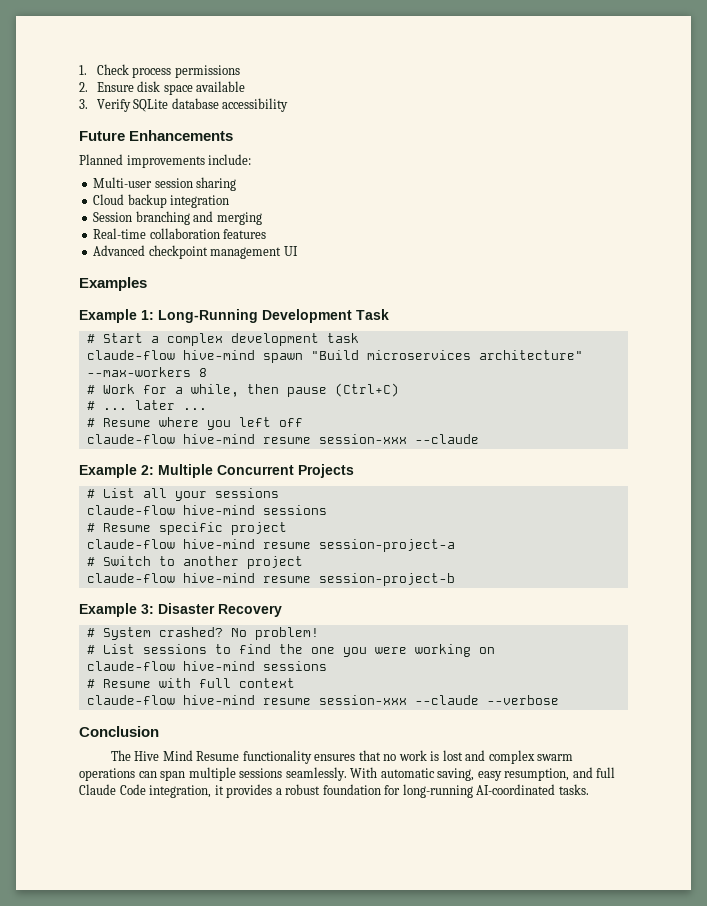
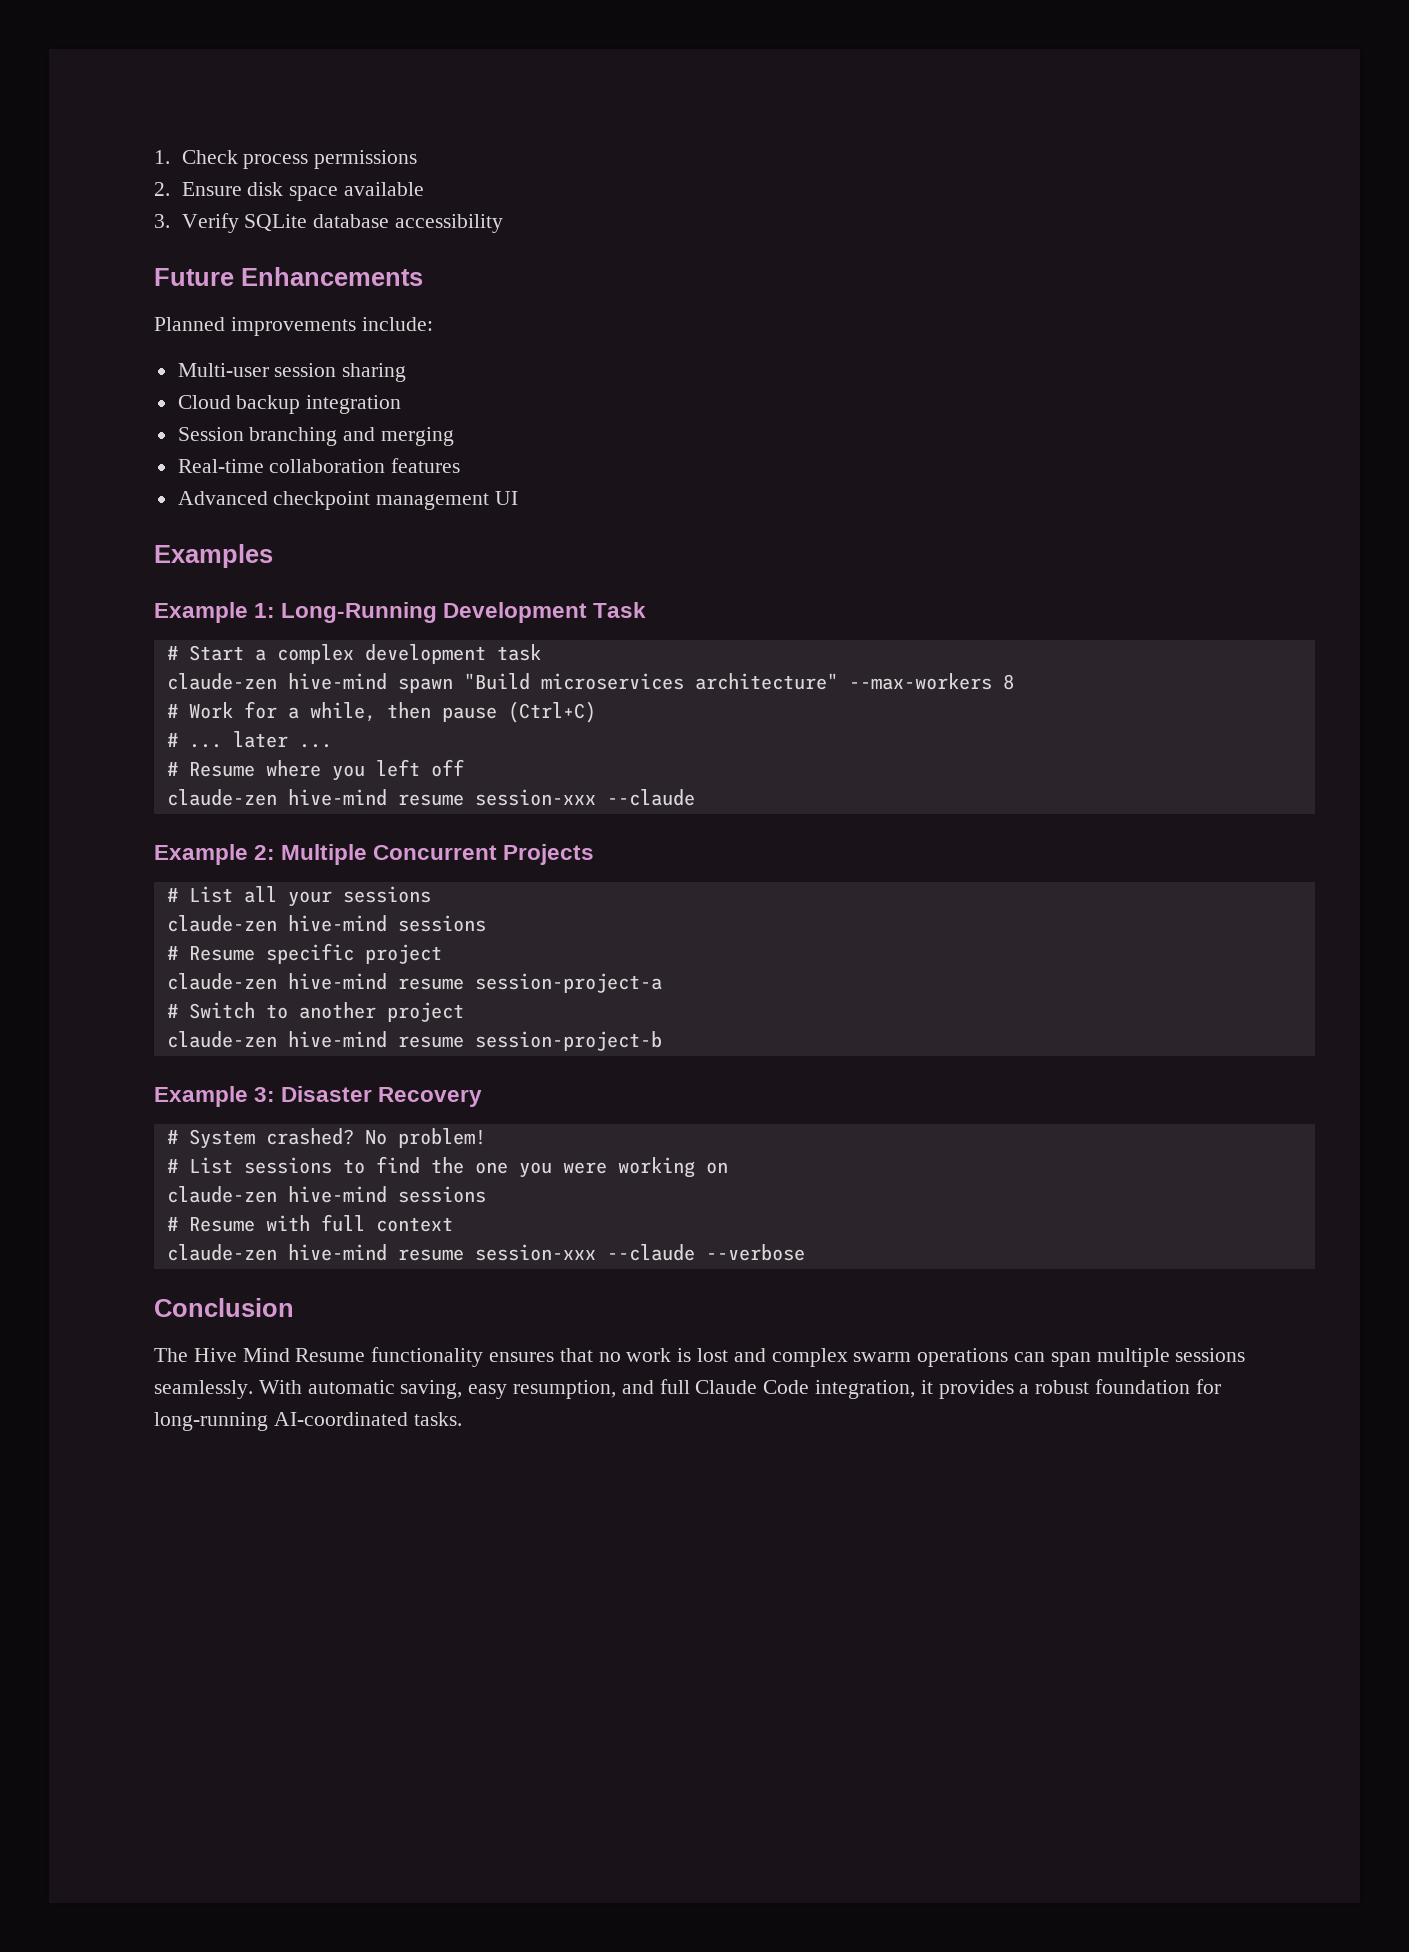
- claude-flow hive-mind spawn "Build microservices architecture" --max-workers 8
+ claude-zen hive-mind spawn "Build microservices architecture" --max-workers 8
  # Resume where you left off
- claude-flow hive-mind resume session-xxx --claude
+ claude-zen hive-mind resume session-xxx --claude
  # List all your sessions
- claude-flow hive-mind sessions
+ claude-zen hive-mind sessions
- claude-flow hive-mind resume session-project-a
+ claude-zen hive-mind resume session-project-a
- claude-flow hive-mind resume session-project-b
+ claude-zen hive-mind resume session-project-b
  # List sessions to find the one you were working on
- claude-flow hive-mind sessions
+ claude-zen hive-mind sessions
- claude-flow hive-mind resume session-xxx --claude --verbose
+ claude-zen hive-mind resume session-xxx --claude --verbose

